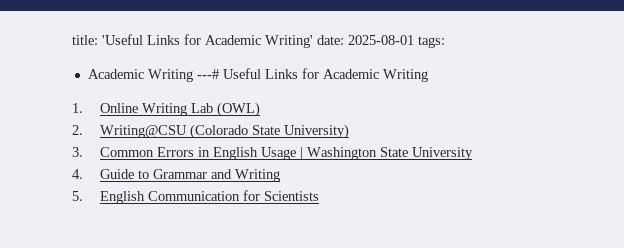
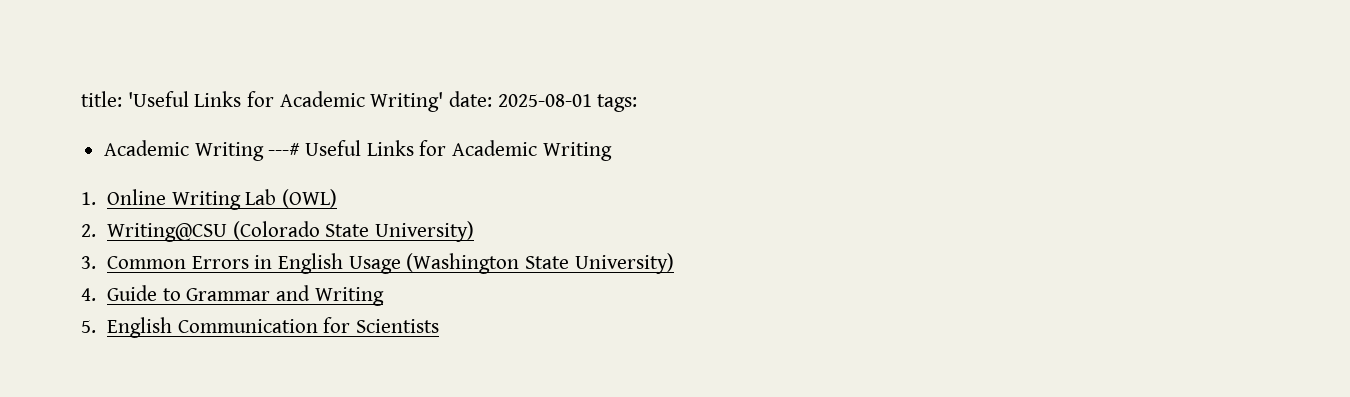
- 3. Common Errors in English Usage | Washington State University
+ 3. Common Errors in English Usage (Washington State University)

